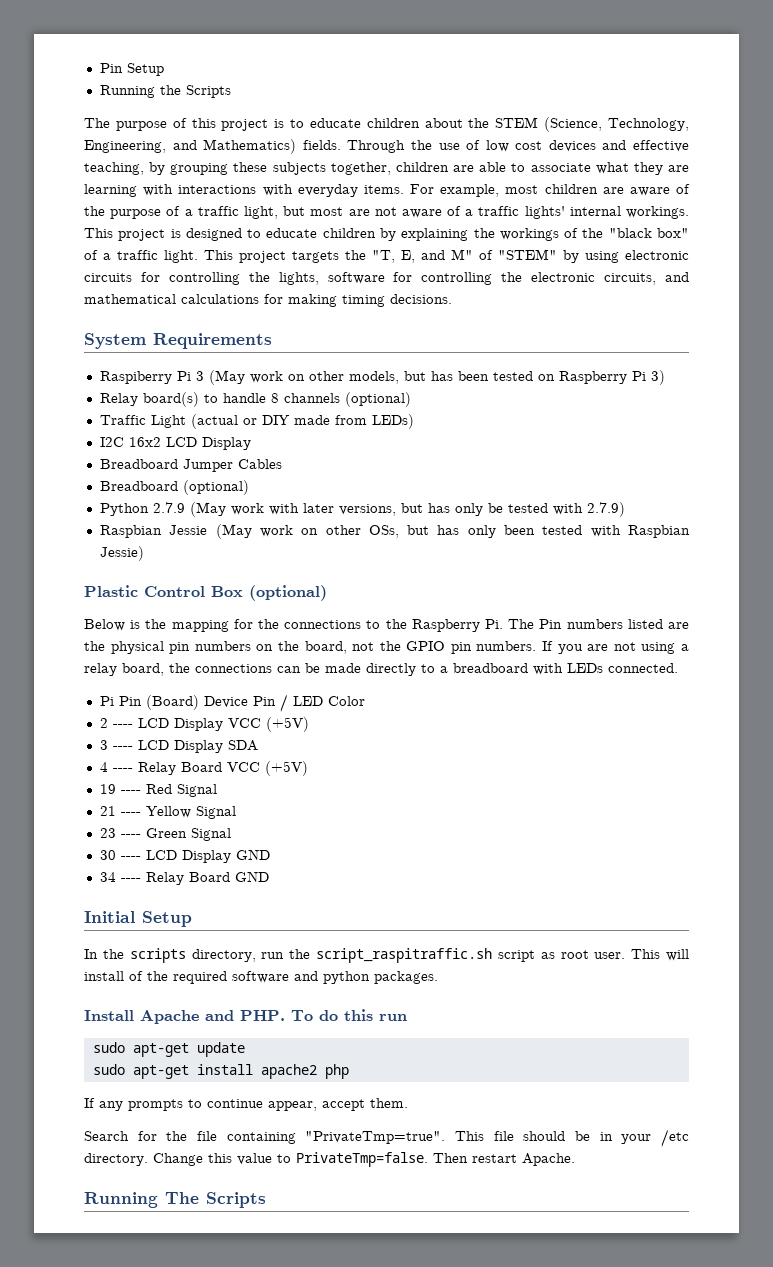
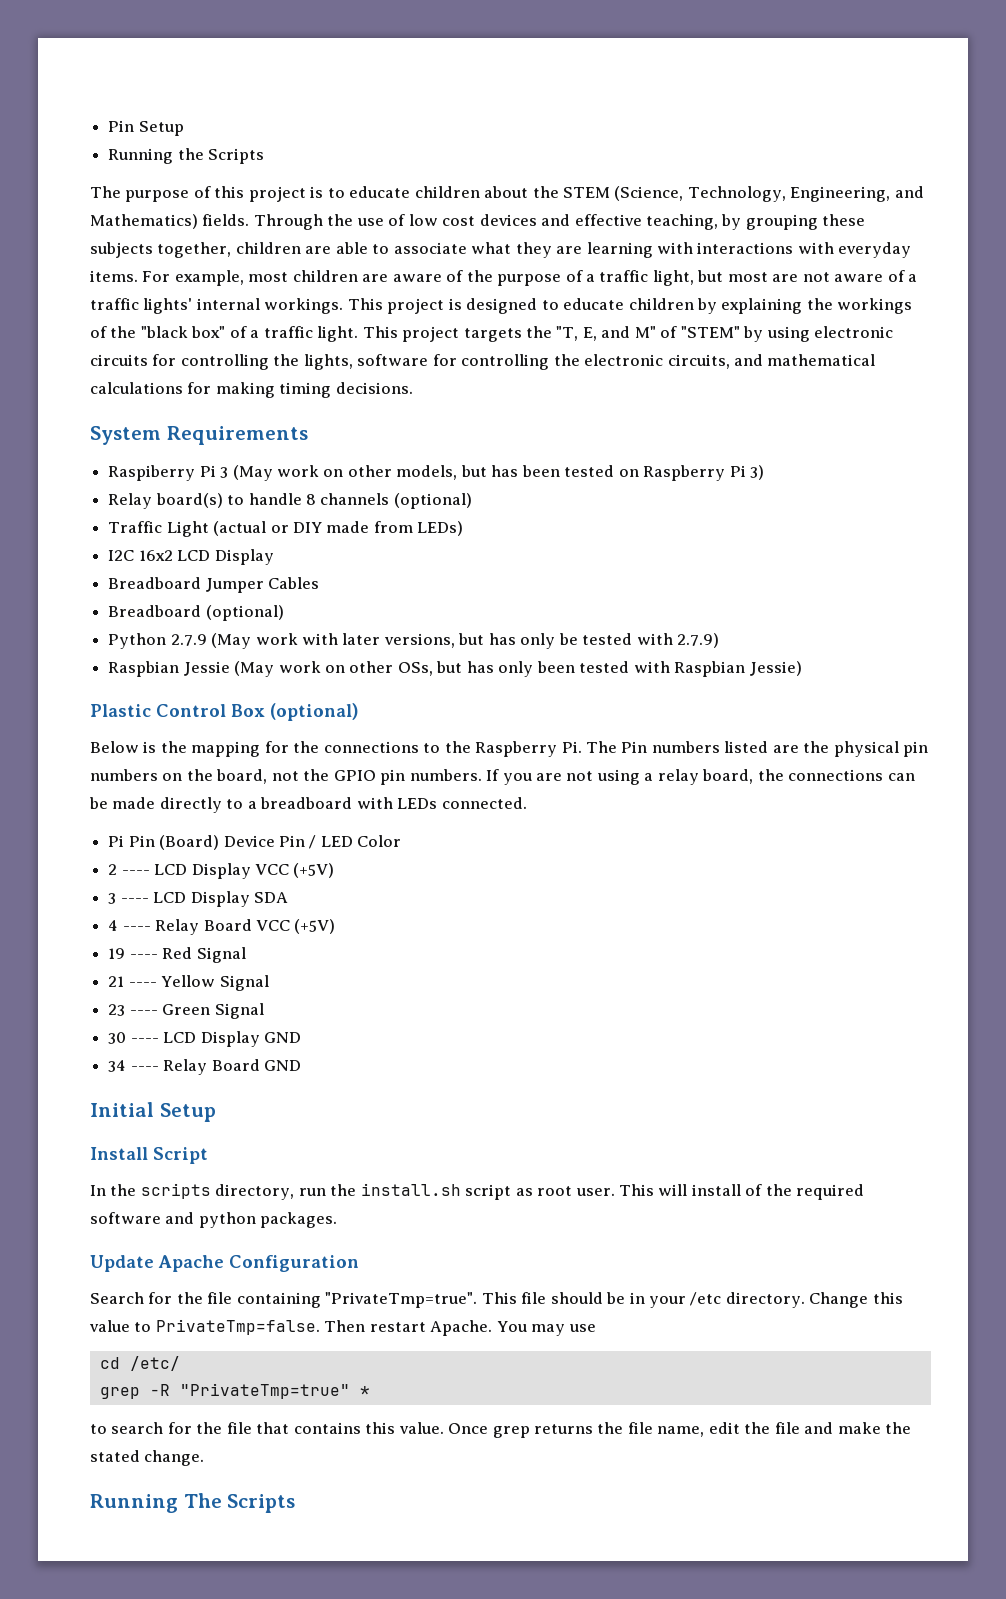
+ Install Script
- In the scripts directory, run the script_raspitraffic.sh script as root user.
+ In the scripts directory, run the install.sh script as root user.
- Install Apache and PHP. To do this run
- sudo apt-get update
- sudo apt-get install apache2 php
- If any prompts to continue appear, accept them.
+ Update Apache Configuration
+ You may use
+ cd /etc/
+ grep -R "PrivateTmp=true" *
+ to search for the file that contains this value. Once grep returns the file name, edit the file and make the stated change.

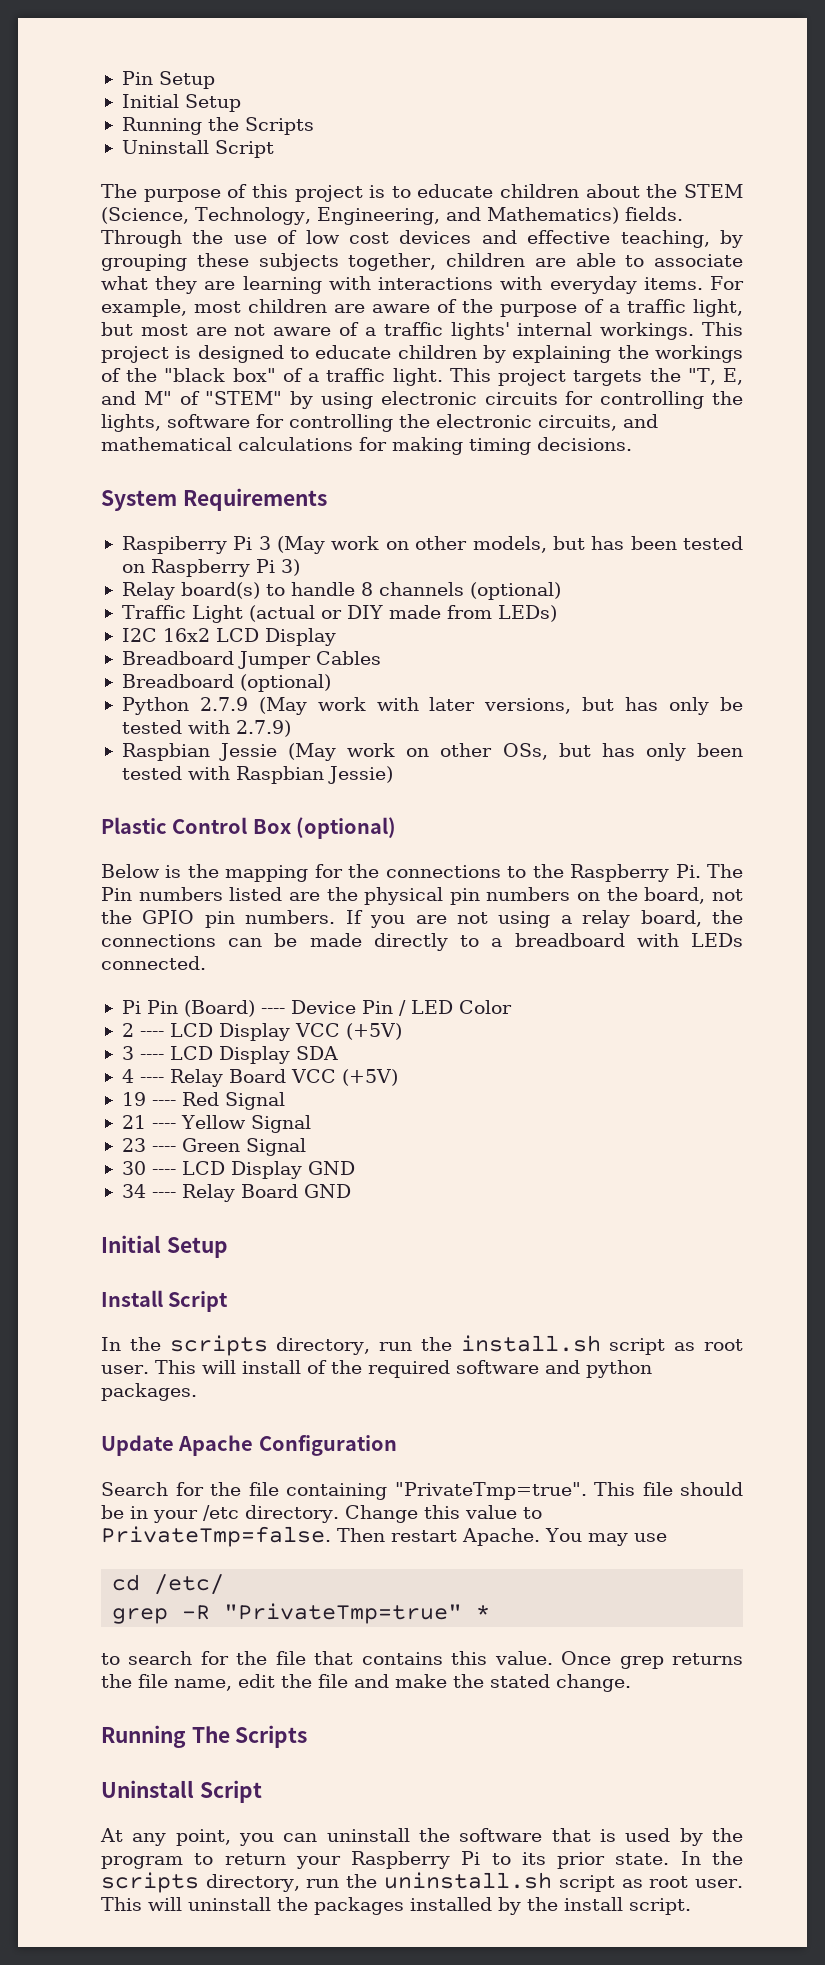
  Pin Setup
+ Initial Setup
  Running the Scripts
+ Uninstall Script
- Pi Pin (Board) Device Pin / LED Color
+ Pi Pin (Board) ---- Device Pin / LED Color
  Running The Scripts
+ Uninstall Script
+ At any point, you can uninstall the software that is used by the program to return your Raspberry Pi to its prior state. In the scripts directory, run the uninstall.sh script as root user. This will uninstall the packages installed by the install script.

